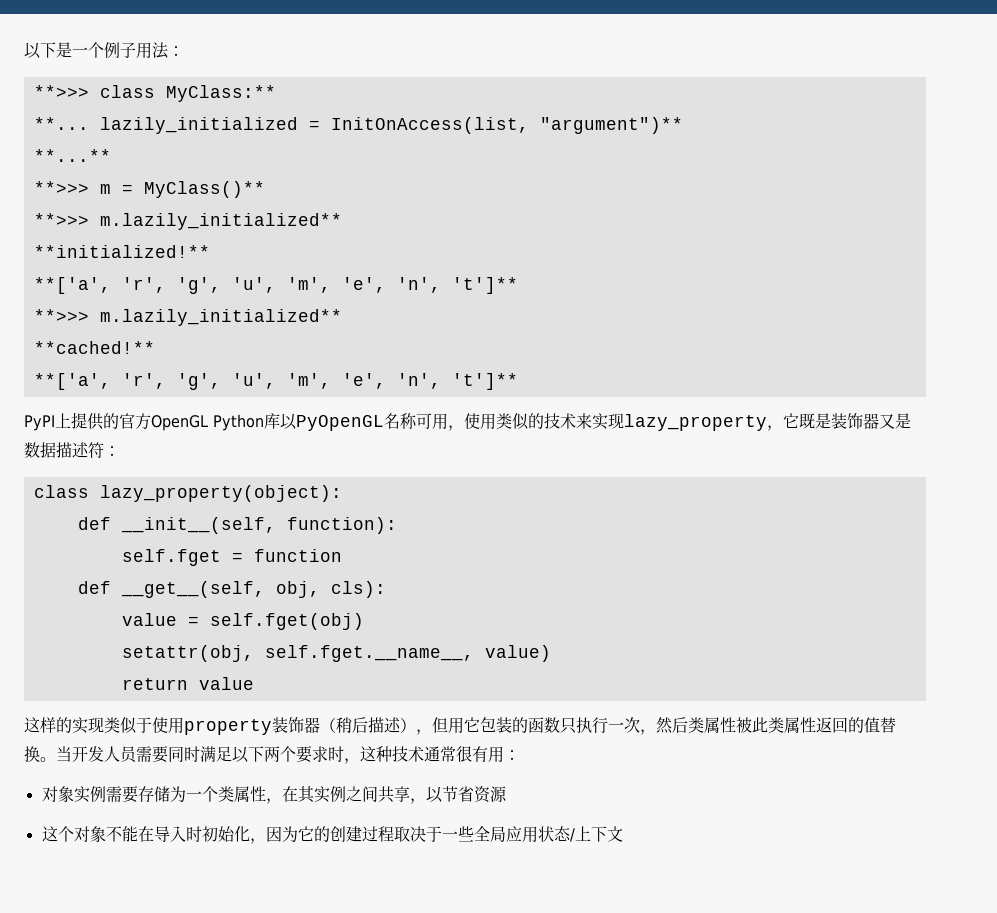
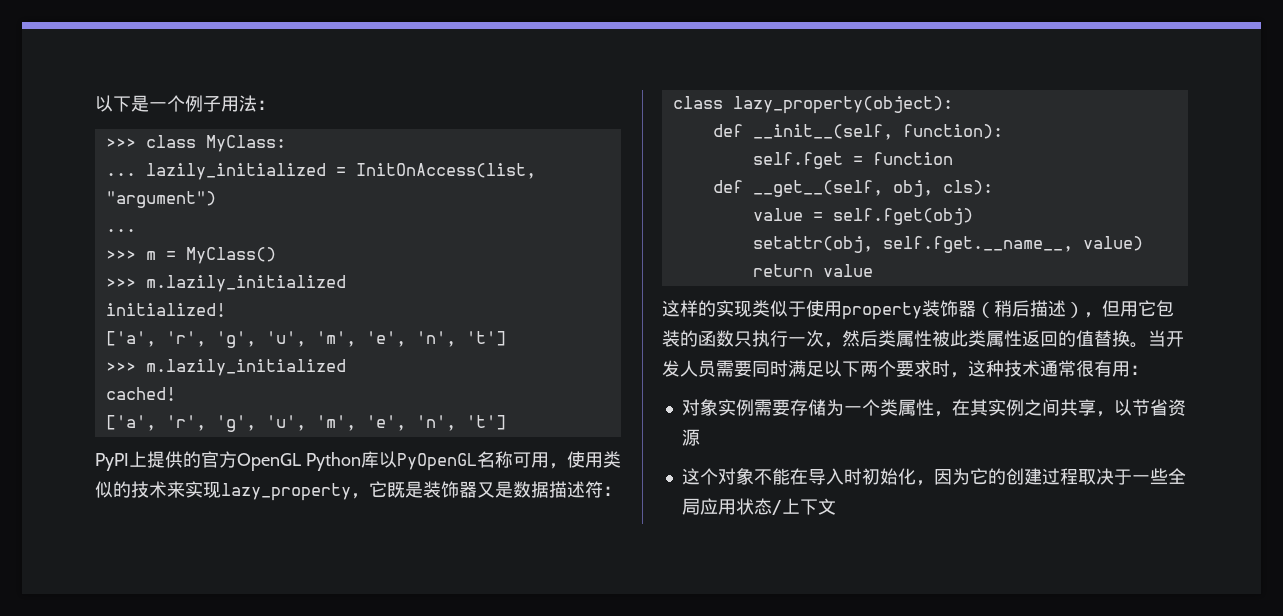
- **>>> class MyClass:**
- **... lazily_initialized = InitOnAccess(list, "argument")**
- **...**
- **>>> m = MyClass()**
- **>>> m.lazily_initialized**
- **initialized!**
- **['a', 'r', 'g', 'u', 'm', 'e', 'n', 't']**
- **>>> m.lazily_initialized**
- **cached!**
- **['a', 'r', 'g', 'u', 'm', 'e', 'n', 't']**
+ >>> class MyClass:
+ ... lazily_initialized = InitOnAccess(list, "argument")
+ ...
+ >>> m = MyClass()
+ >>> m.lazily_initialized
+ initialized!
+ ['a', 'r', 'g', 'u', 'm', 'e', 'n', 't']
+ >>> m.lazily_initialized
+ cached!
+ ['a', 'r', 'g', 'u', 'm', 'e', 'n', 't']

